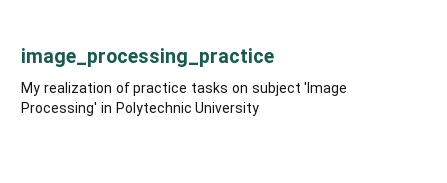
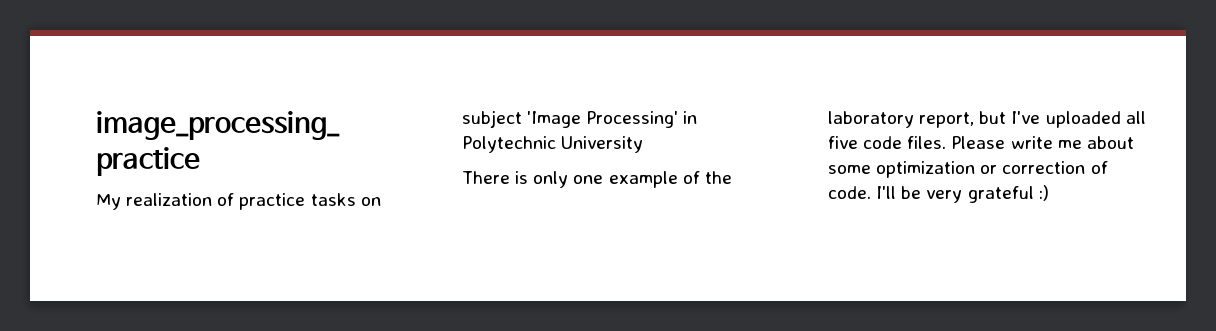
+ There is only one example of the laboratory report, but I've uploaded all five code files. Please write me about some optimization or correction of code. I'll be very grateful :)

